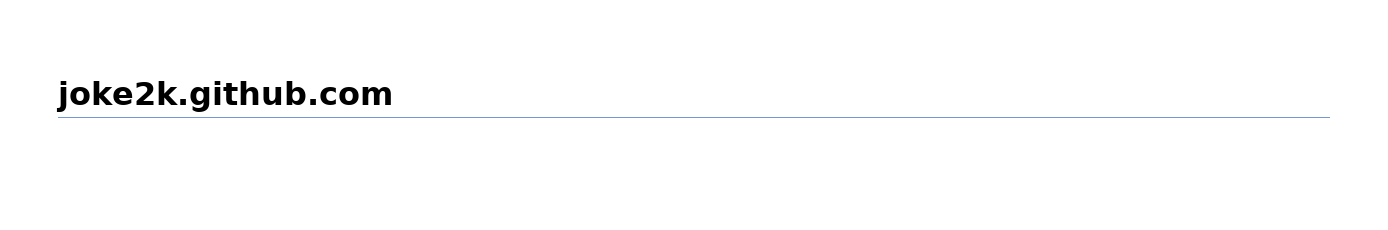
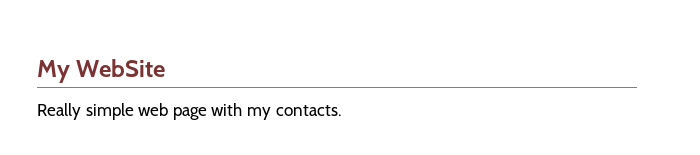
- joke2k.github.com
+ My WebSite
+ Really simple web page with my contacts.

